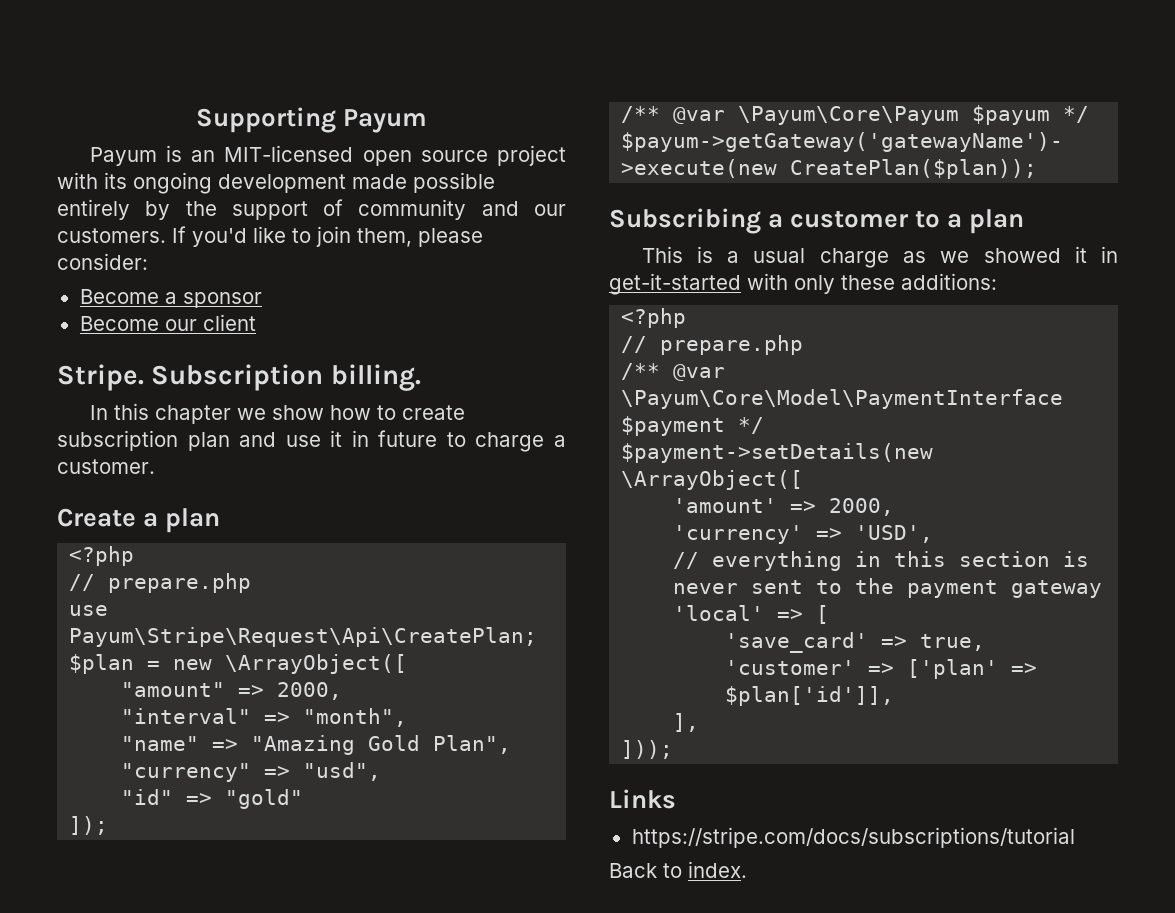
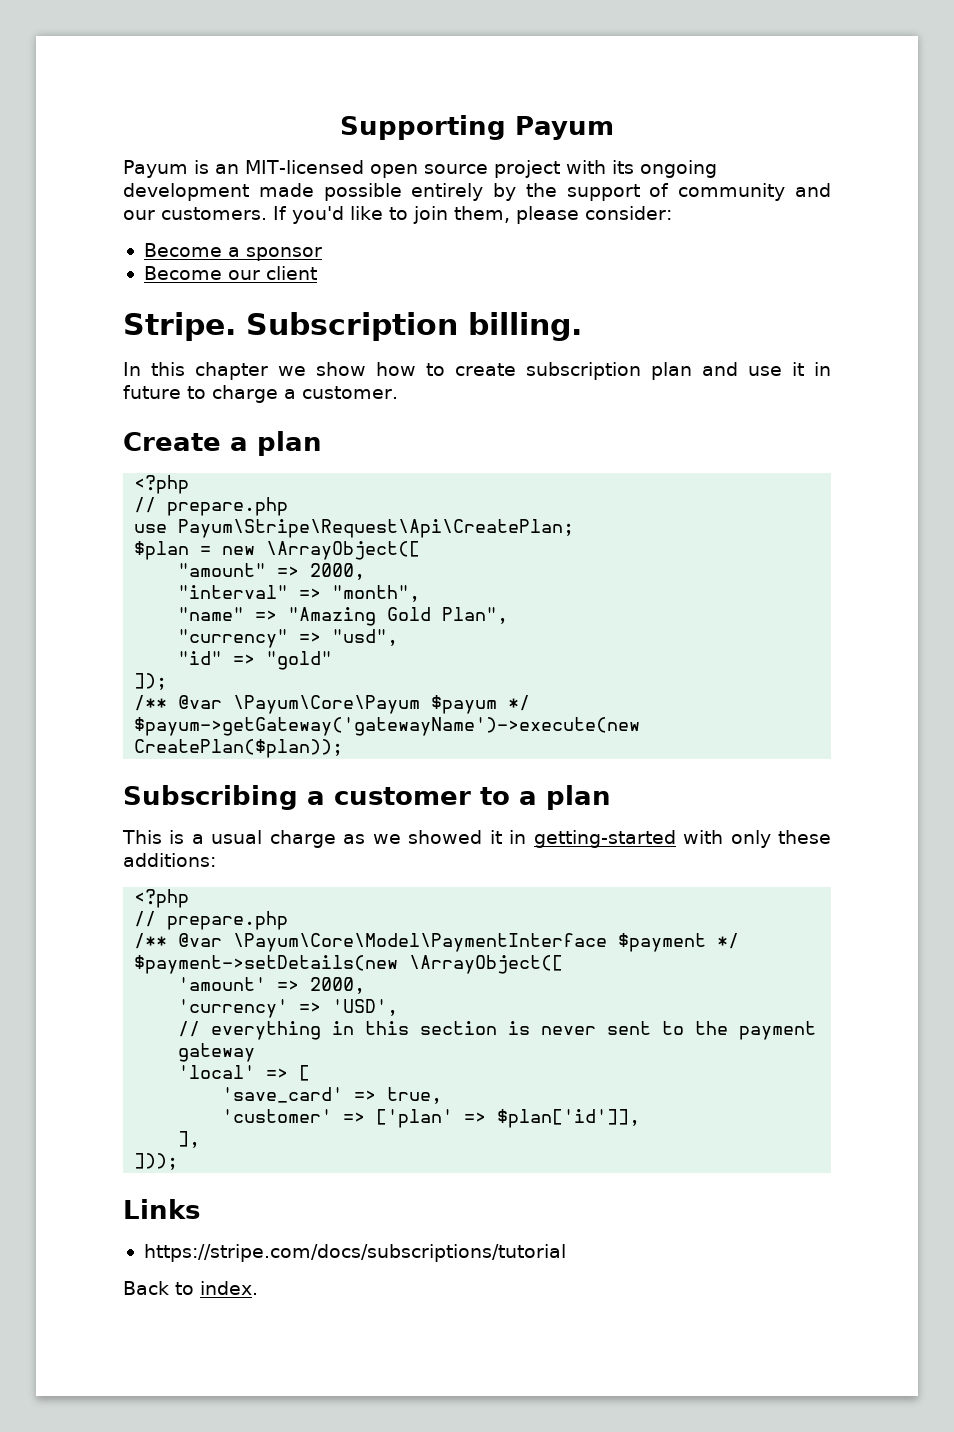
- This is a usual charge as we showed it in get-it-started with only these additions:
+ This is a usual charge as we showed it in getting-started with only these additions:

